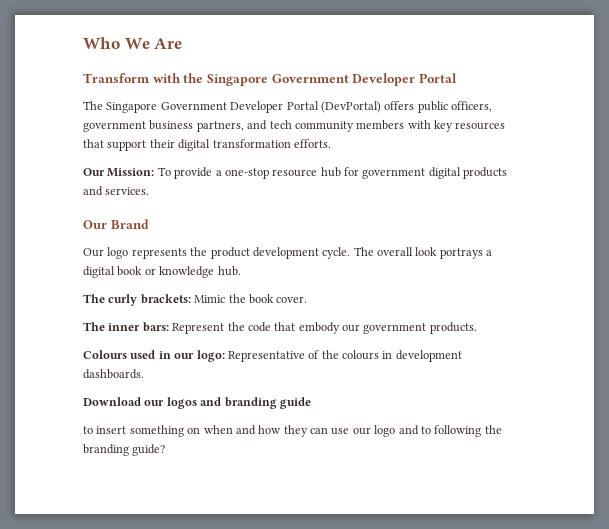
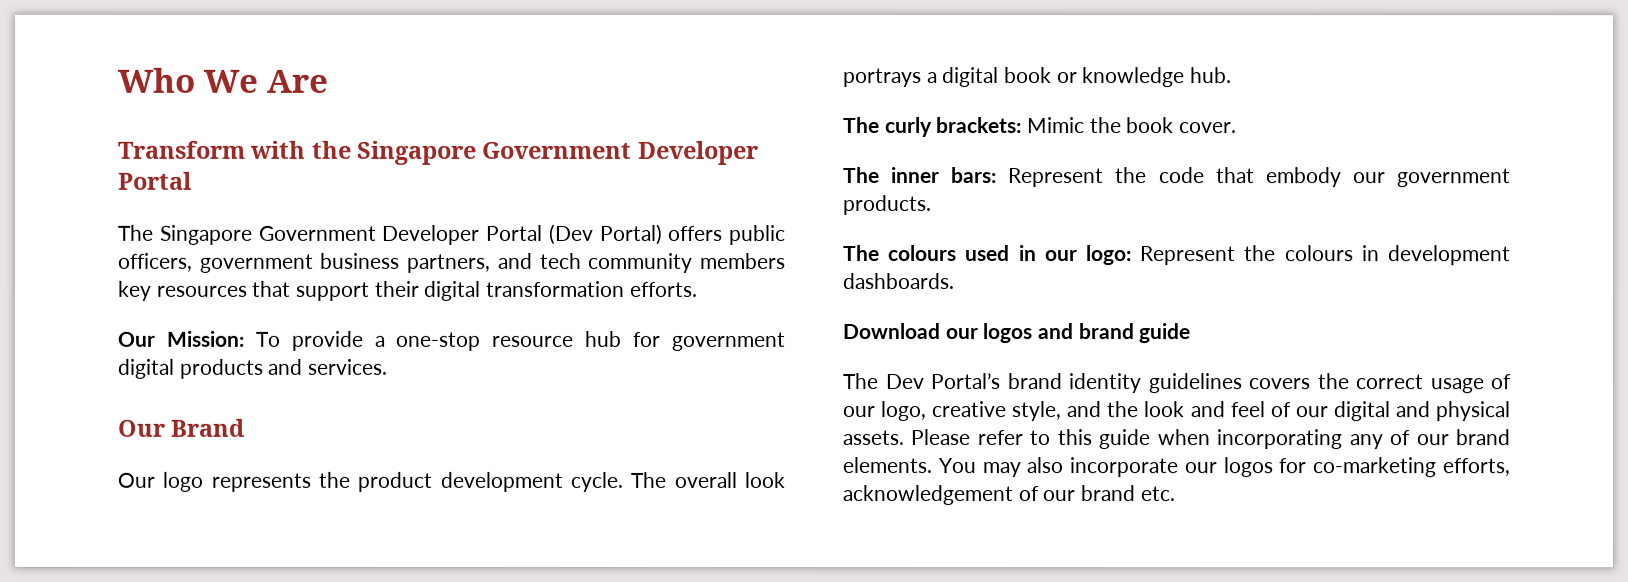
- The Singapore Government Developer Portal (DevPortal) offers public officers, government business partners, and tech community members with key resources that support their digital transformation efforts.
+ The Singapore Government Developer Portal (Dev Portal) offers public officers, government business partners, and tech community members key resources that support their digital transformation efforts.
- Colours used in our logo: Representative of the colours in development dashboards.
+ The colours used in our logo: Represent the colours in development dashboards.
- Download our logos and branding guide
+ Download our logos and brand guide
- to insert something on when and how they can use our logo and to following the branding guide?
+ The Dev Portal’s brand identity guidelines covers the correct usage of our logo, creative style, and the look and feel of our digital and physical assets. Please refer to this guide when incorporating any of our brand elements. You may also incorporate our logos for co-marketing efforts, acknowledgement of our brand etc.

